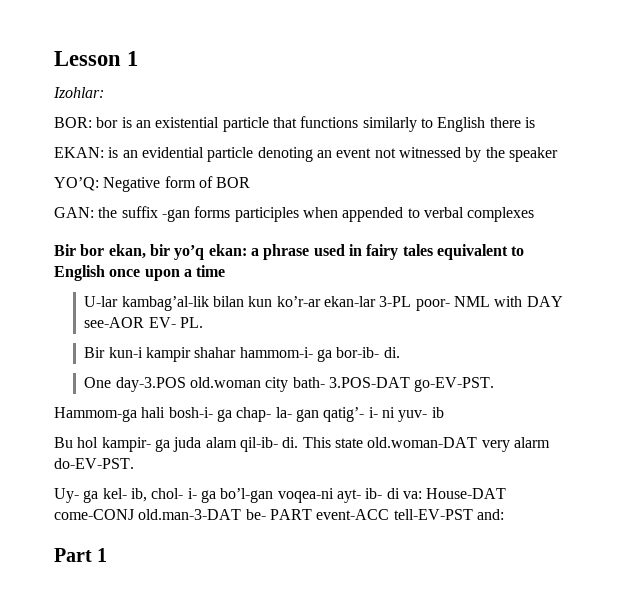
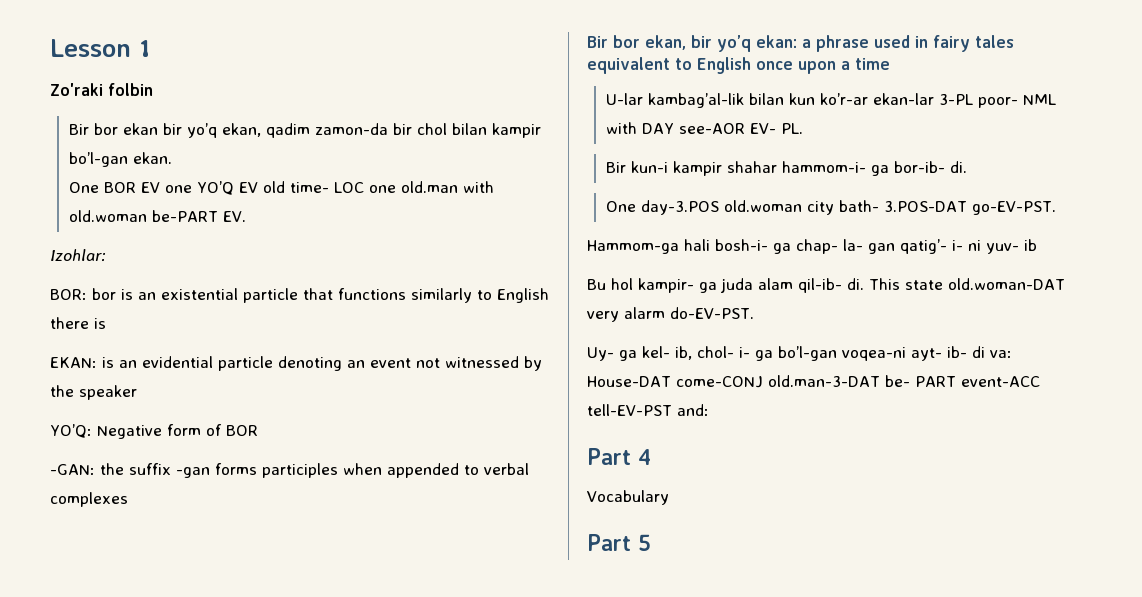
+ Zo'raki folbin
+ Bir bor ekan bir yo’q ekan, qadim zamon-da bir chol bilan kampir bo’l-gan ekan.
+ One BOR EV one YO’Q EV old time- LOC one old.man with old.woman be-PART EV.
- GAN: the suffix -gan forms participles when appended to verbal complexes
+ -GAN: the suffix -gan forms participles when appended to verbal complexes
- Part 1
+ Part 4
+ Vocabulary
+ Part 5

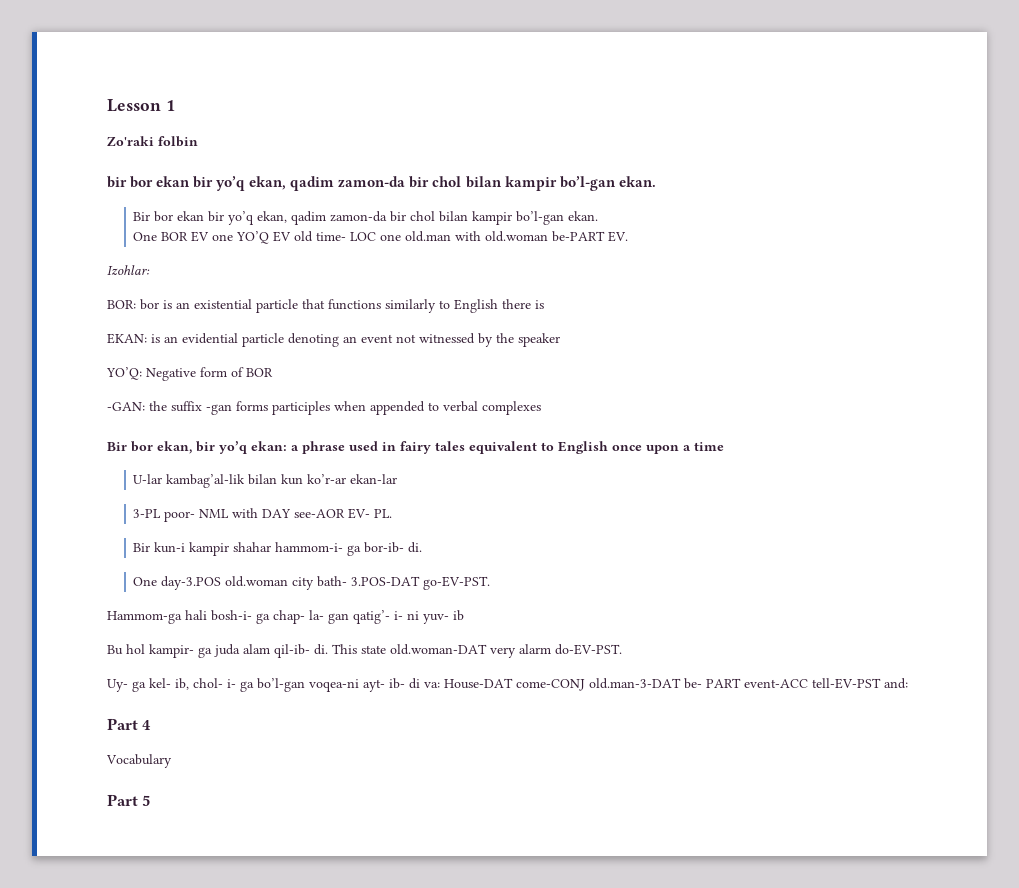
+ bir bor ekan bir yo’q ekan, qadim zamon-da bir chol bilan kampir bo’l-gan ekan.
- U-lar kambag’al-lik bilan kun ko’r-ar ekan-lar 3-PL poor- NML with DAY see-AOR EV- PL.
+ U-lar kambag’al-lik bilan kun ko’r-ar ekan-lar
+ 3-PL poor- NML with DAY see-AOR EV- PL.

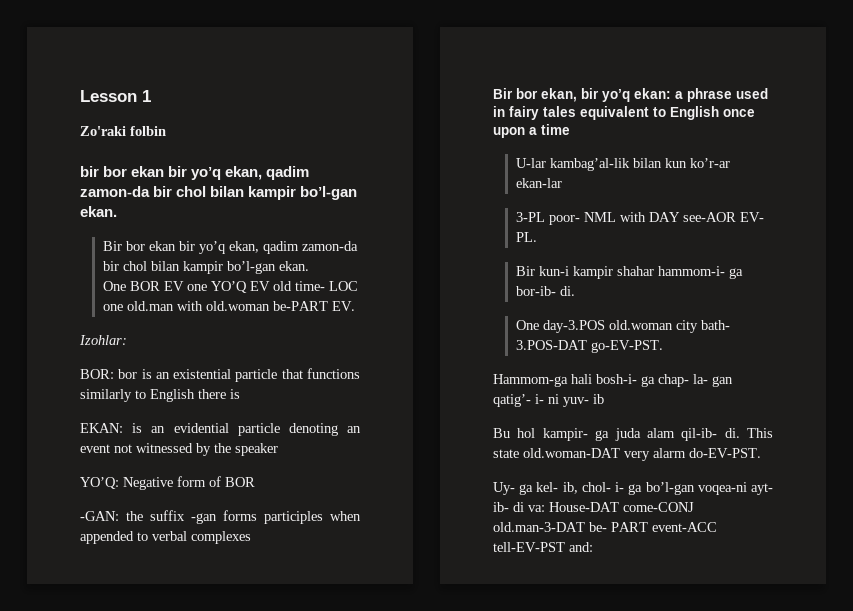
- Part 4
- Vocabulary
- Part 5

